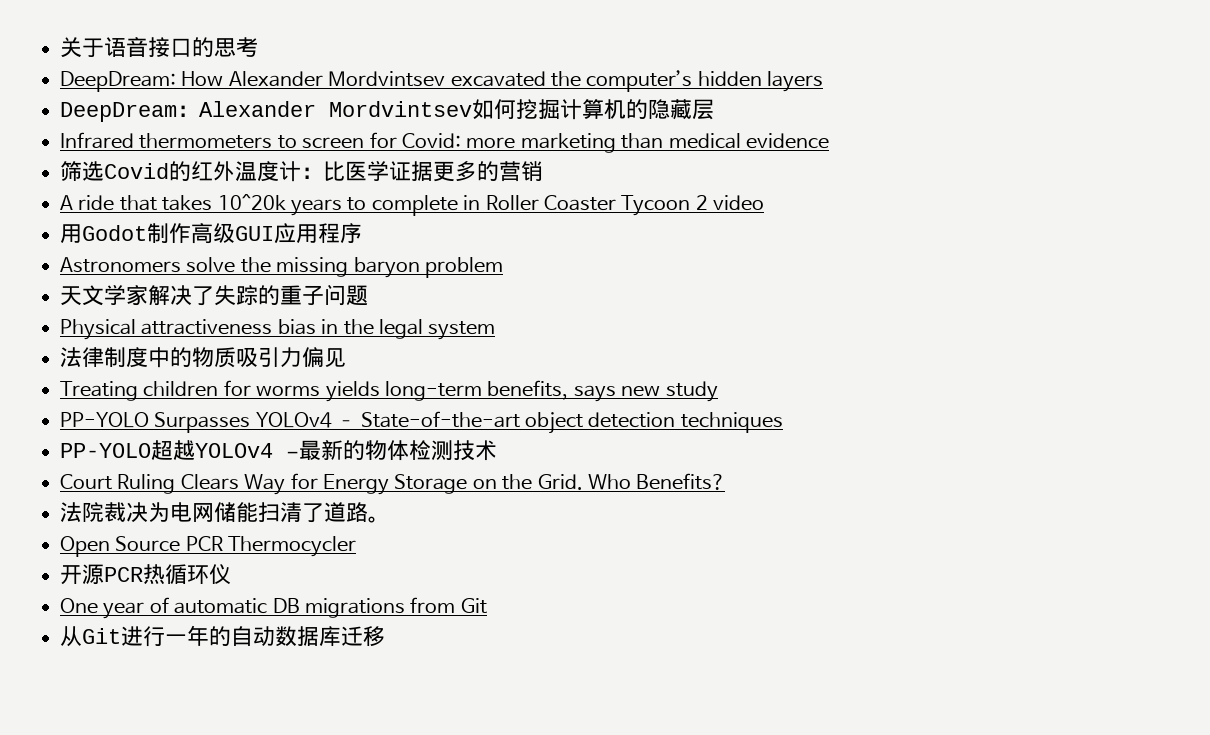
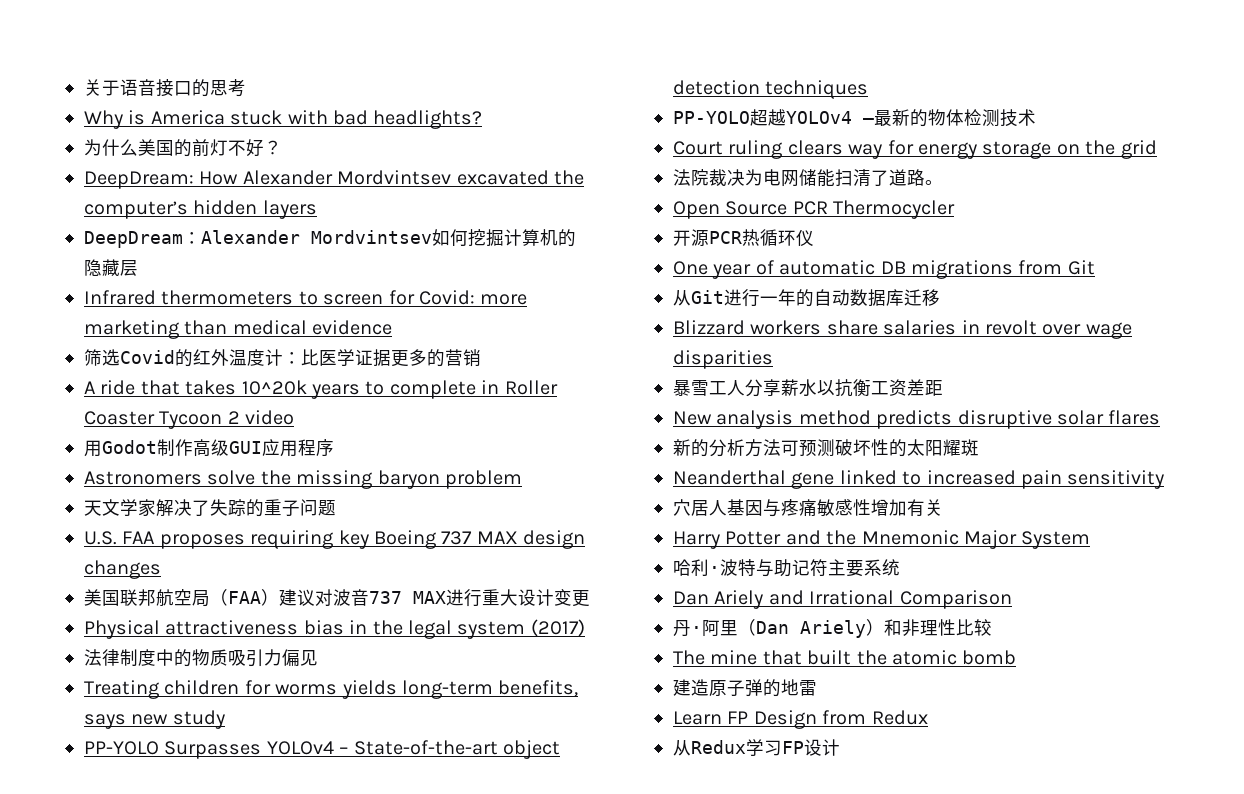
+ Why is America stuck with bad headlights?
+ 为什么美国的前灯不好？
+ U.S. FAA proposes requiring key Boeing 737 MAX design changes
+ 美国联邦航空局（FAA）建议对波音737 MAX进行重大设计变更
- Physical attractiveness bias in the legal system
+ Physical attractiveness bias in the legal system (2017)
- Court Ruling Clears Way for Energy Storage on the Grid. Who Benefits?
+ Court ruling clears way for energy storage on the grid
+ Blizzard workers share salaries in revolt over wage disparities
+ 暴雪工人分享薪水以抗衡工资差距
+ New analysis method predicts disruptive solar flares
+ 新的分析方法可预测破坏性的太阳耀斑
+ Neanderthal gene linked to increased pain sensitivity
+ 穴居人基因与疼痛敏感性增加有关
+ Harry Potter and the Mnemonic Major System
+ 哈利·波特与助记符主要系统
+ Dan Ariely and Irrational Comparison
+ 丹·阿里（Dan Ariely）和非理性比较
+ The mine that built the atomic bomb
+ 建造原子弹的地雷
+ Learn FP Design from Redux
+ 从Redux学习FP设计

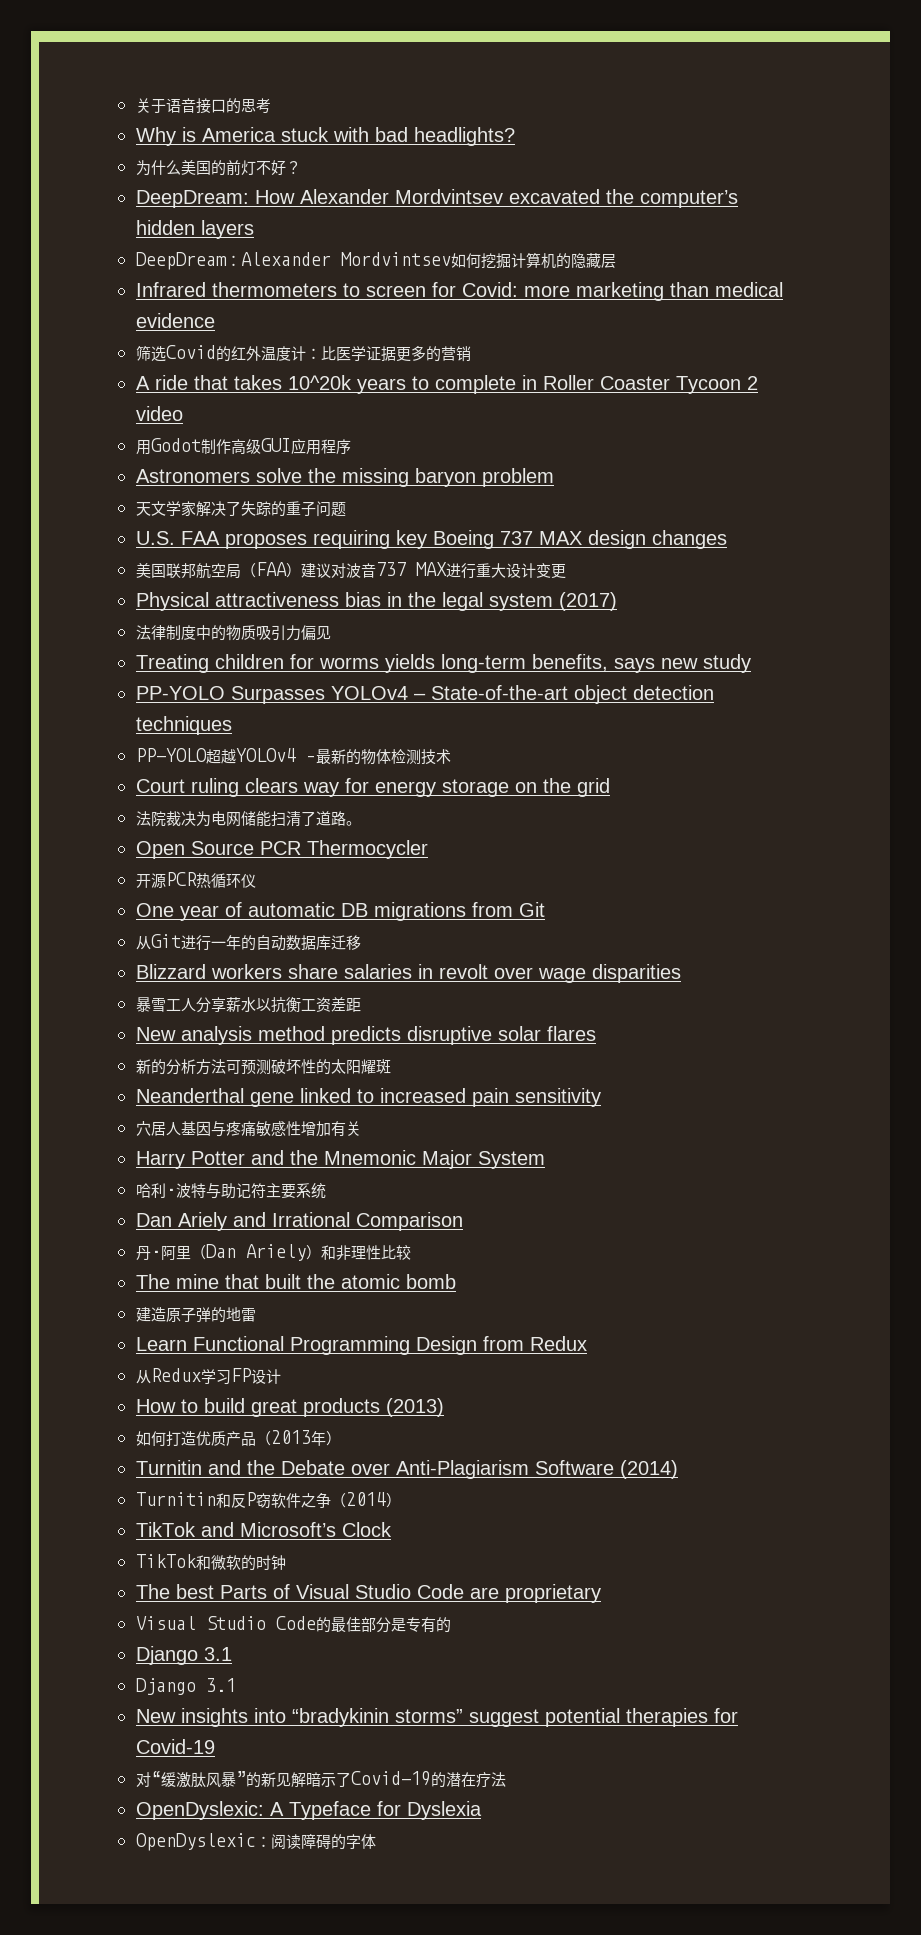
- Learn FP Design from Redux
+ Learn Functional Programming Design from Redux
+ How to build great products (2013)
+ 如何打造优质产品（2013年）
+ Turnitin and the Debate over Anti-Plagiarism Software (2014)
+ Turnitin和反P窃软件之争（2014）
+ TikTok and Microsoft’s Clock
+ TikTok和微软的时钟
+ The best Parts of Visual Studio Code are proprietary
+ Visual Studio Code的最佳部分是专有的
+ Django 3.1
+ Django 3.1
+ New insights into “bradykinin storms” suggest potential therapies for Covid-19
+ 对“缓激肽风暴”的新见解暗示了Covid-19的潜在疗法
+ OpenDyslexic: A Typeface for Dyslexia
+ OpenDyslexic：阅读障碍的字体

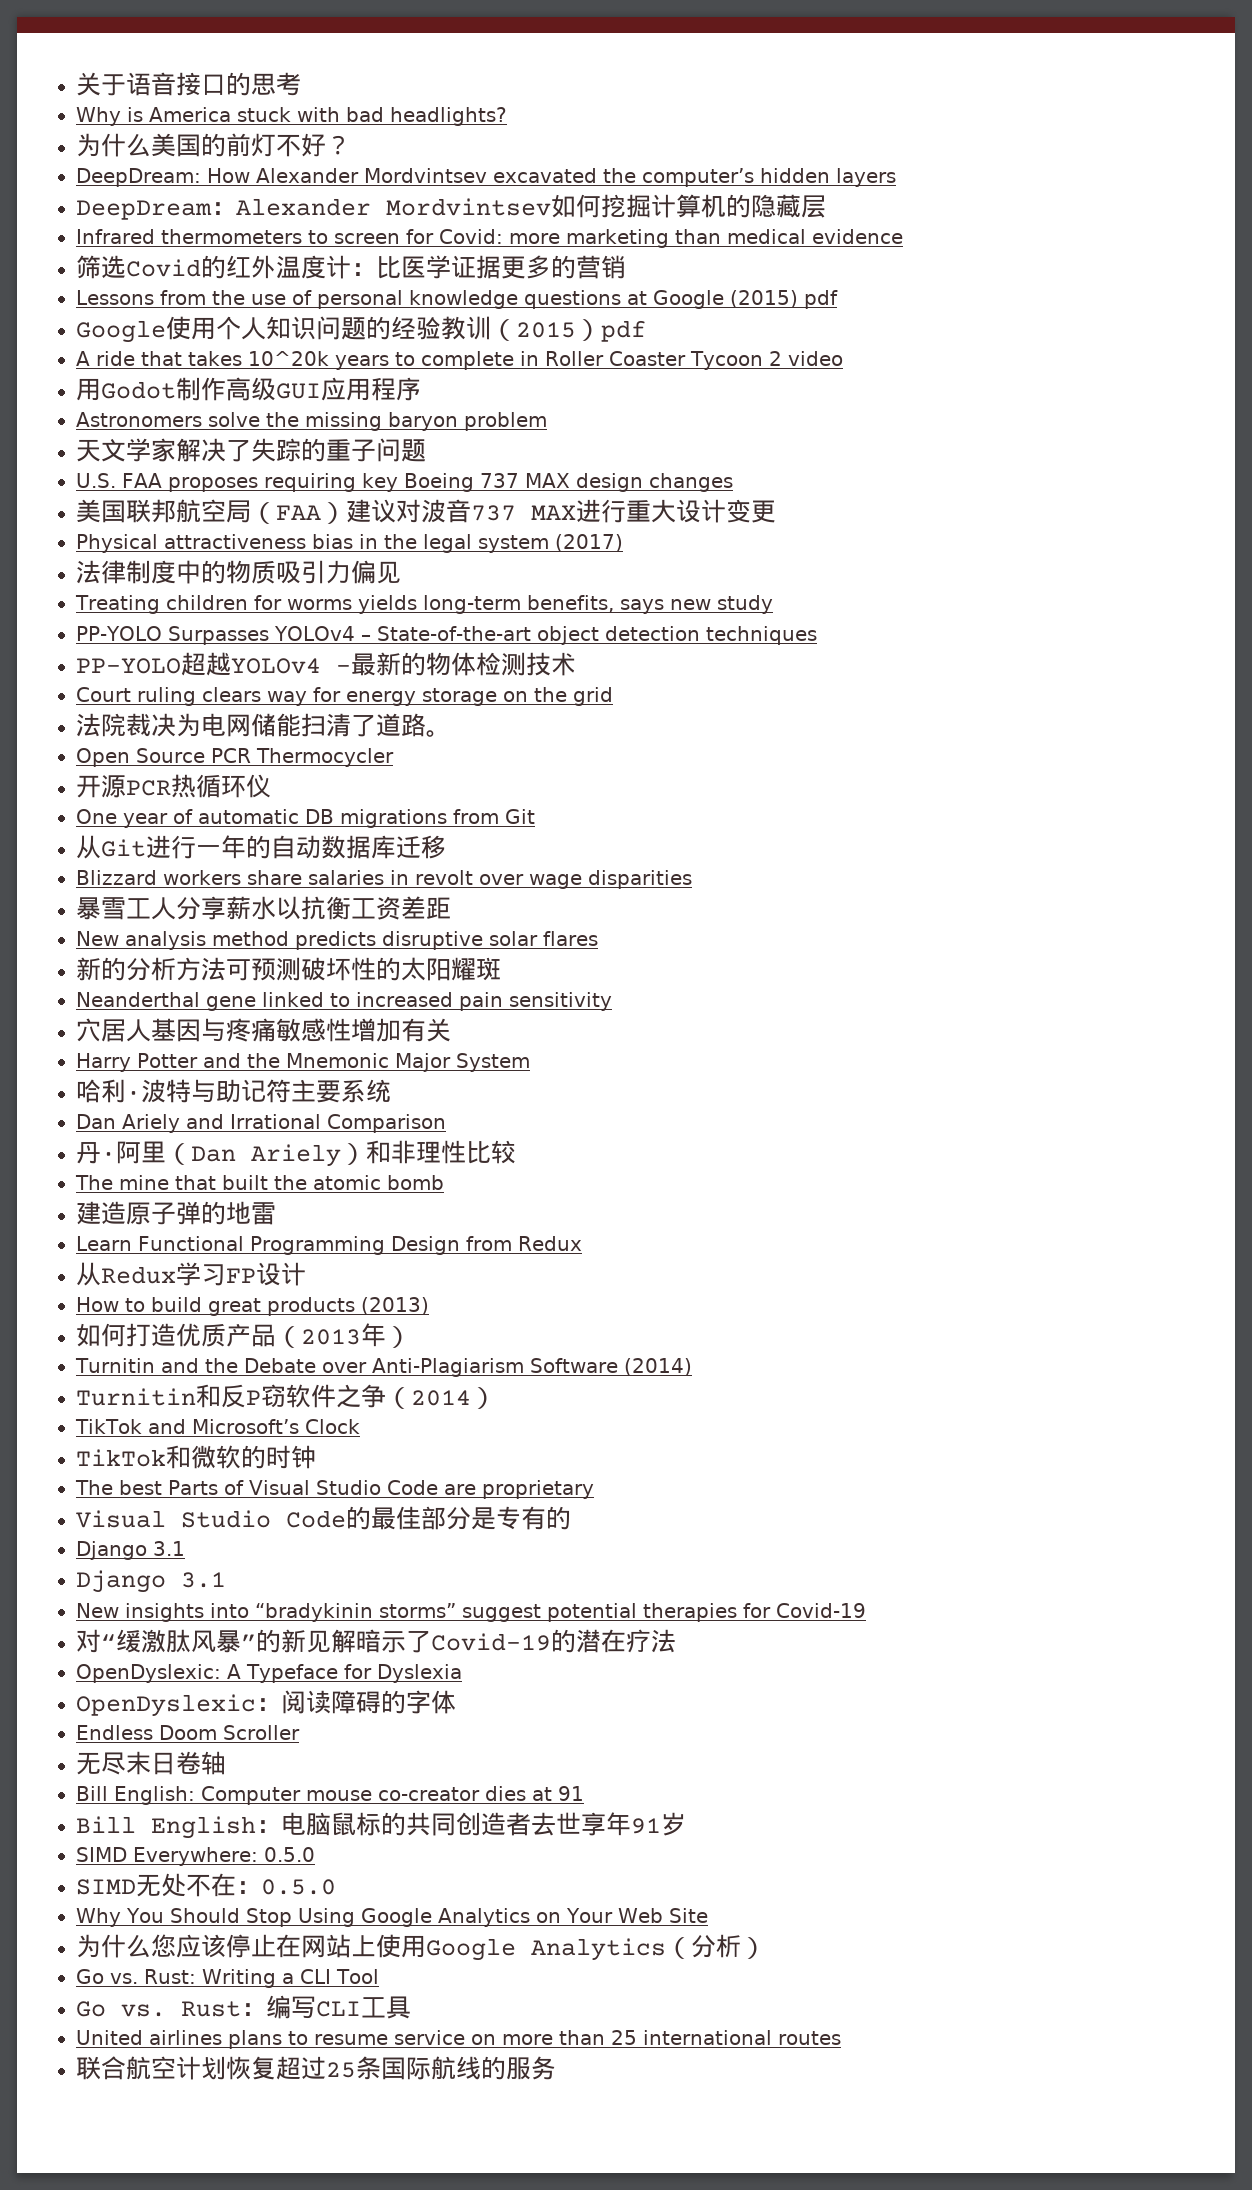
+ Lessons from the use of personal knowledge questions at Google (2015) pdf
+ Google使用个人知识问题的经验教训（2015）pdf
+ Endless Doom Scroller
+ 无尽末日卷轴
+ Bill English: Computer mouse co-creator dies at 91
+ Bill English：电脑鼠标的共同创造者去世享年91岁
+ SIMD Everywhere: 0.5.0
+ SIMD无处不在：0.5.0
+ Why You Should Stop Using Google Analytics on Your Web Site
+ 为什么您应该停止在网站上使用Google Analytics（分析）
+ Go vs. Rust: Writing a CLI Tool
+ Go vs. Rust：编写CLI工具
+ United airlines plans to resume service on more than 25 international routes
+ 联合航空计划恢复超过25条国际航线的服务

